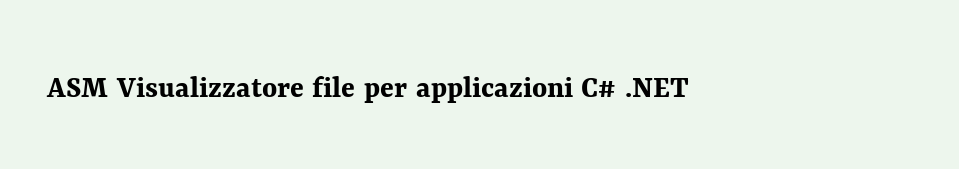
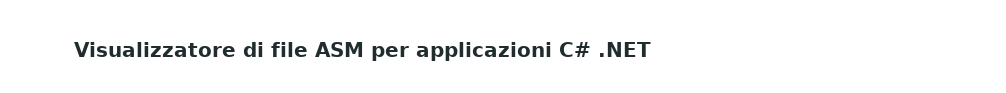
- ASM Visualizzatore file per applicazioni C# .NET
+ Visualizzatore di file ASM per applicazioni C# .NET

